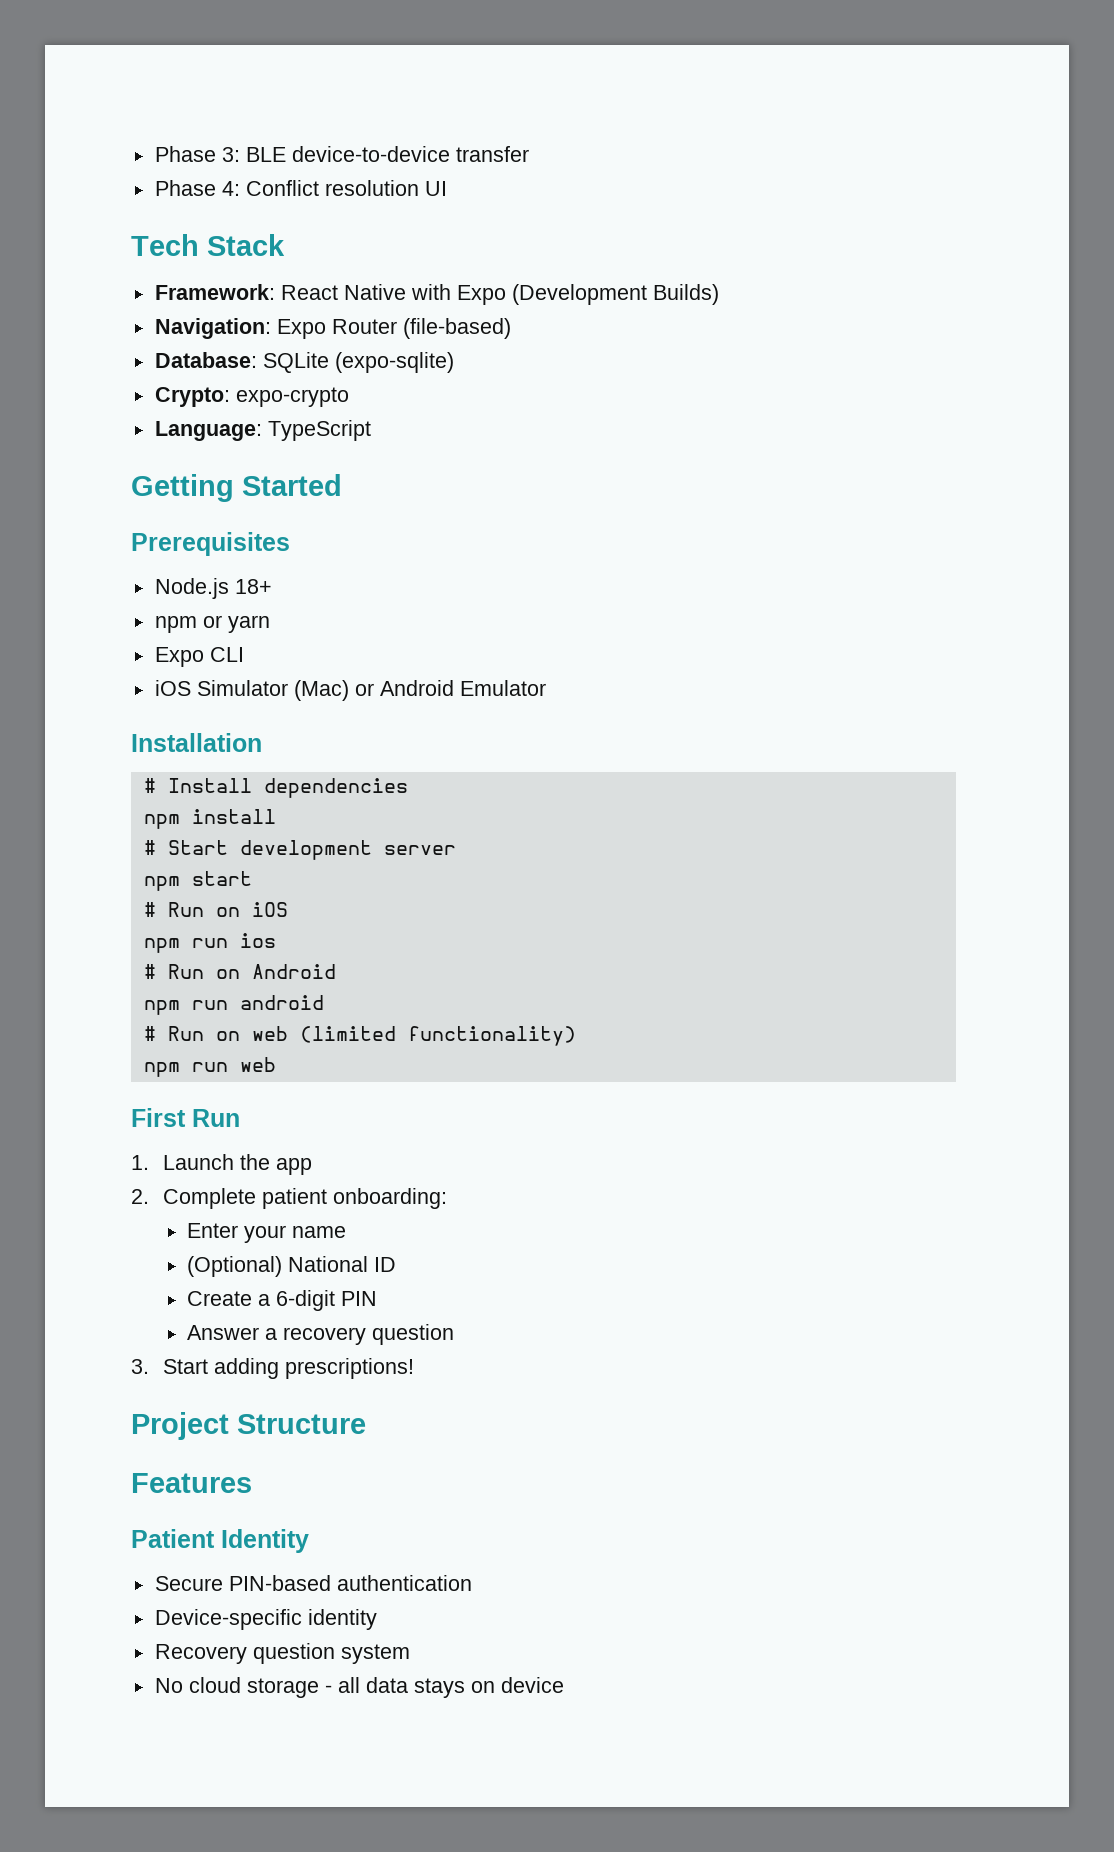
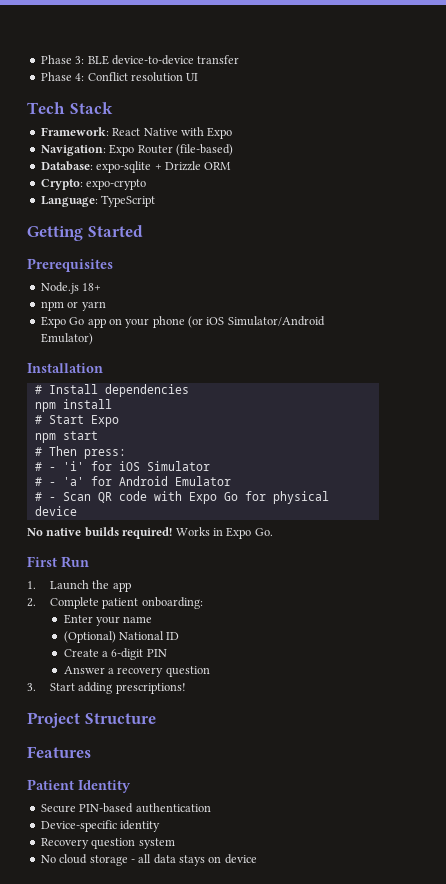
- Framework: React Native with Expo (Development Builds)
+ Framework: React Native with Expo
- Database: SQLite (expo-sqlite)
+ Database: expo-sqlite + Drizzle ORM
- Expo CLI
- iOS Simulator (Mac) or Android Emulator
+ Expo Go app on your phone (or iOS Simulator/Android Emulator)
- # Start development server
+ # Start Expo
- # Run on iOS
- npm run ios
- # Run on Android
- npm run android
- # Run on web (limited functionality)
- npm run web
+ # Then press:
+ # - 'i' for iOS Simulator
+ # - 'a' for Android Emulator
+ # - Scan QR code with Expo Go for physical device
+ No native builds required! Works in Expo Go.

